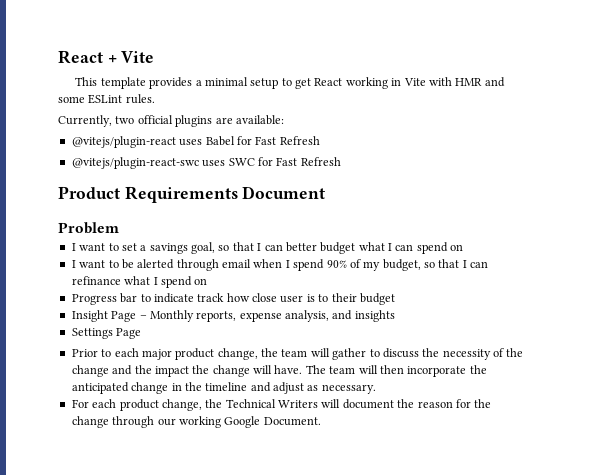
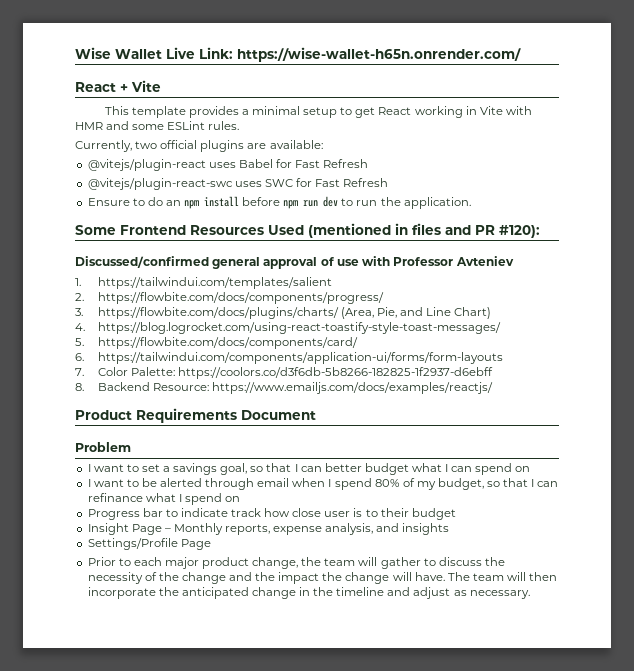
+ Wise Wallet Live Link: https://wise-wallet-h65n.onrender.com/
+ Ensure to do an npm install before npm run dev to run the application.
+ Some Frontend Resources Used (mentioned in files and PR #120):
+ Discussed/confirmed general approval of use with Professor Avteniev
+ 1. https://tailwindui.com/templates/salient
+ 2. https://flowbite.com/docs/components/progress/
+ 3. https://flowbite.com/docs/plugins/charts/ (Area, Pie, and Line Chart)
+ 4. https://blog.logrocket.com/using-react-toastify-style-toast-messages/
+ 5. https://flowbite.com/docs/components/card/
+ 6. https://tailwindui.com/components/application-ui/forms/form-layouts
+ 7. Color Palette: https://coolors.co/d3f6db-5b8266-182825-1f2937-d6ebff
+ 8. Backend Resource: https://www.emailjs.com/docs/examples/reactjs/
- I want to be alerted through email when I spend 90% of my budget, so that I can refinance what I spend on
+ I want to be alerted through email when I spend 80% of my budget, so that I can refinance what I spend on
- Settings Page
+ Settings/Profile Page
- For each product change, the Technical Writers will document the reason for the change through our working Google Document.

